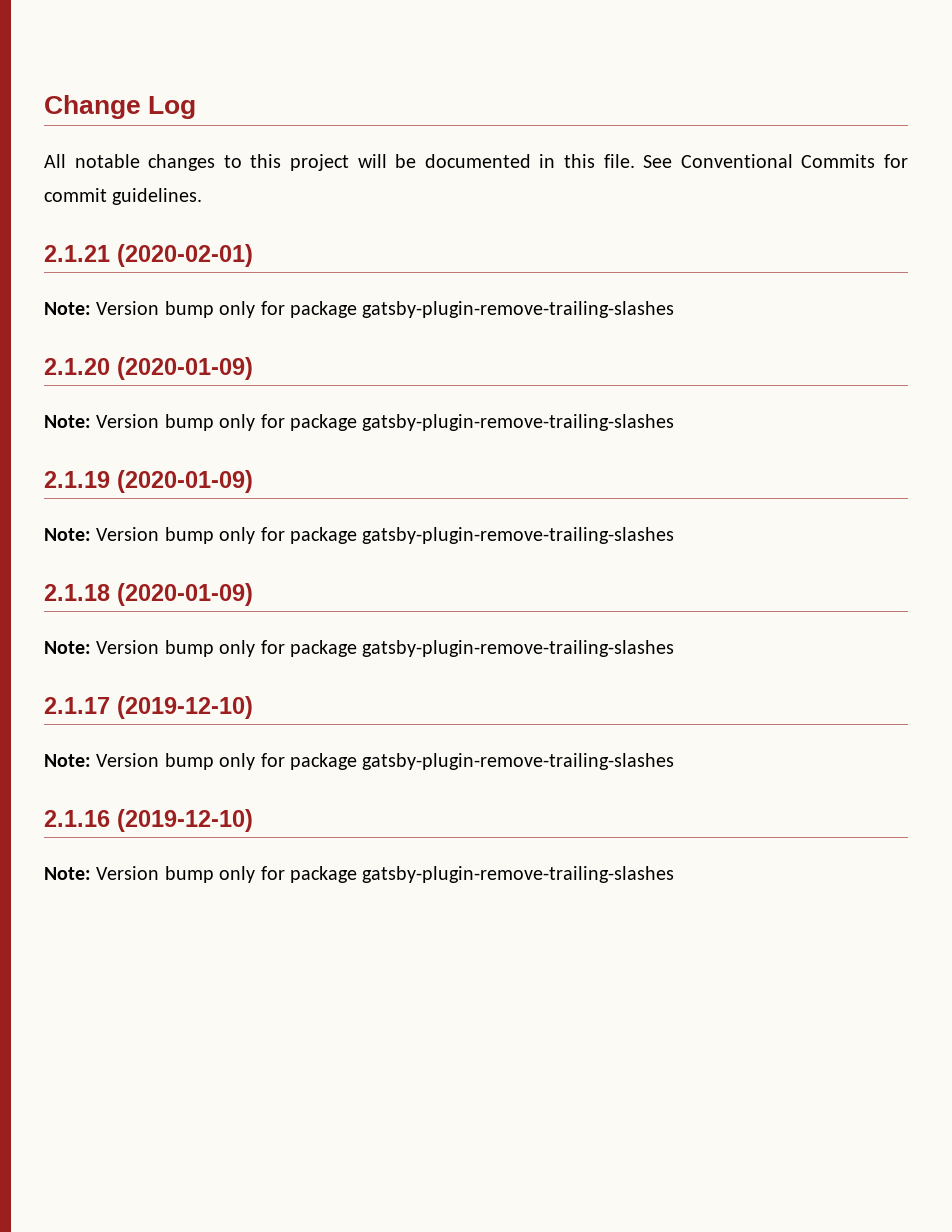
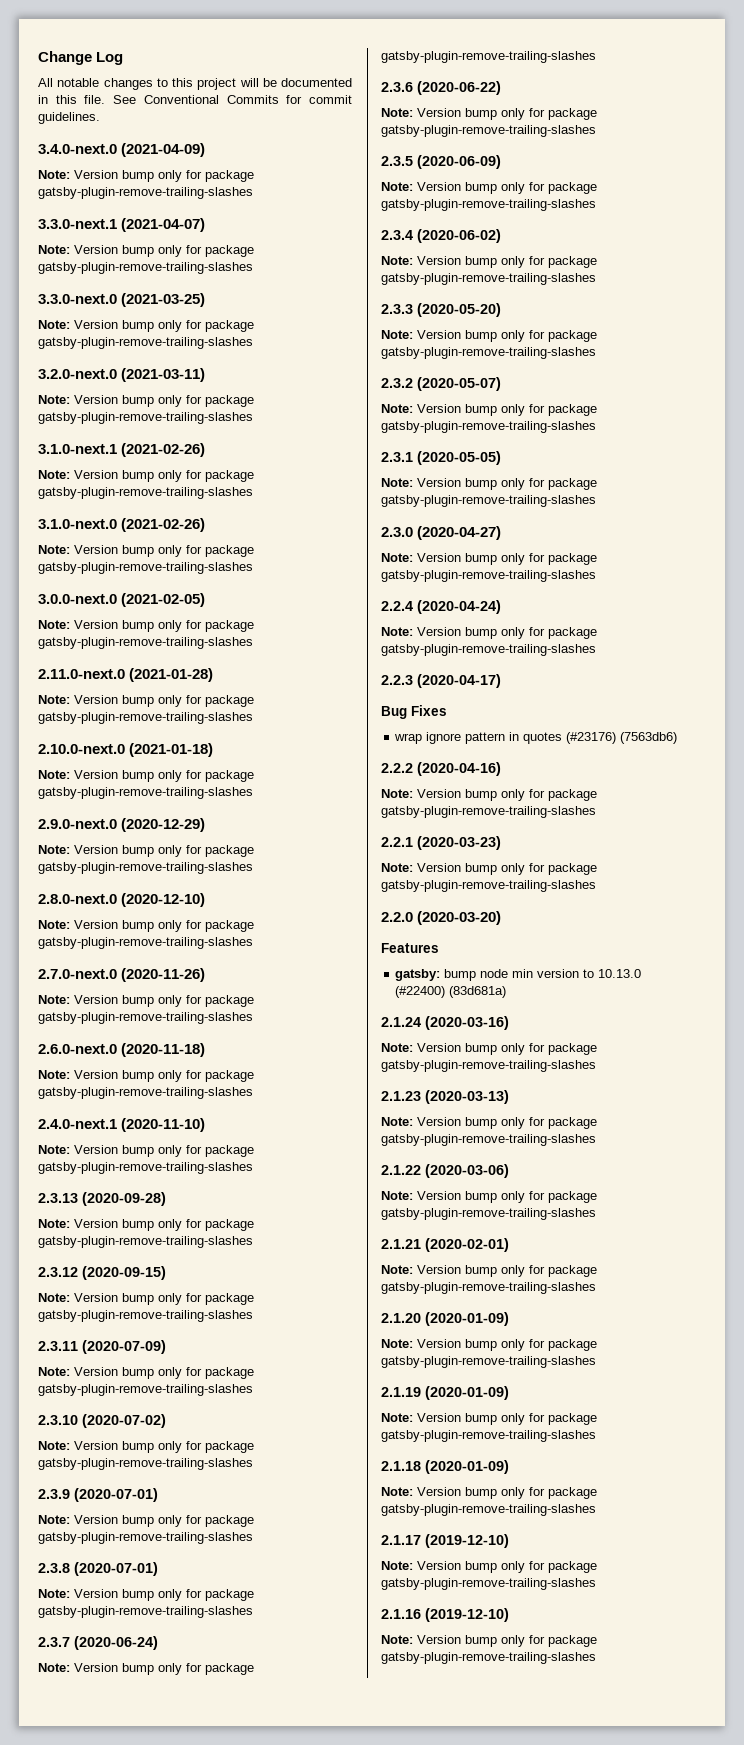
+ 3.4.0-next.0 (2021-04-09)
+ Note: Version bump only for package gatsby-plugin-remove-trailing-slashes
+ 3.3.0-next.1 (2021-04-07)
+ Note: Version bump only for package gatsby-plugin-remove-trailing-slashes
+ 3.3.0-next.0 (2021-03-25)
+ Note: Version bump only for package gatsby-plugin-remove-trailing-slashes
+ 3.2.0-next.0 (2021-03-11)
+ Note: Version bump only for package gatsby-plugin-remove-trailing-slashes
+ 3.1.0-next.1 (2021-02-26)
+ Note: Version bump only for package gatsby-plugin-remove-trailing-slashes
+ 3.1.0-next.0 (2021-02-26)
+ Note: Version bump only for package gatsby-plugin-remove-trailing-slashes
+ 3.0.0-next.0 (2021-02-05)
+ Note: Version bump only for package gatsby-plugin-remove-trailing-slashes
+ 2.11.0-next.0 (2021-01-28)
+ Note: Version bump only for package gatsby-plugin-remove-trailing-slashes
+ 2.10.0-next.0 (2021-01-18)
+ Note: Version bump only for package gatsby-plugin-remove-trailing-slashes
+ 2.9.0-next.0 (2020-12-29)
+ Note: Version bump only for package gatsby-plugin-remove-trailing-slashes
+ 2.8.0-next.0 (2020-12-10)
+ Note: Version bump only for package gatsby-plugin-remove-trailing-slashes
+ 2.7.0-next.0 (2020-11-26)
+ Note: Version bump only for package gatsby-plugin-remove-trailing-slashes
+ 2.6.0-next.0 (2020-11-18)
+ Note: Version bump only for package gatsby-plugin-remove-trailing-slashes
+ 2.4.0-next.1 (2020-11-10)
+ Note: Version bump only for package gatsby-plugin-remove-trailing-slashes
+ 2.3.13 (2020-09-28)
+ Note: Version bump only for package gatsby-plugin-remove-trailing-slashes
+ 2.3.12 (2020-09-15)
+ Note: Version bump only for package gatsby-plugin-remove-trailing-slashes
+ 2.3.11 (2020-07-09)
+ Note: Version bump only for package gatsby-plugin-remove-trailing-slashes
+ 2.3.10 (2020-07-02)
+ Note: Version bump only for package gatsby-plugin-remove-trailing-slashes
+ 2.3.9 (2020-07-01)
+ Note: Version bump only for package gatsby-plugin-remove-trailing-slashes
+ 2.3.8 (2020-07-01)
+ Note: Version bump only for package gatsby-plugin-remove-trailing-slashes
+ 2.3.7 (2020-06-24)
+ Note: Version bump only for package gatsby-plugin-remove-trailing-slashes
+ 2.3.6 (2020-06-22)
+ Note: Version bump only for package gatsby-plugin-remove-trailing-slashes
+ 2.3.5 (2020-06-09)
+ Note: Version bump only for package gatsby-plugin-remove-trailing-slashes
+ 2.3.4 (2020-06-02)
+ Note: Version bump only for package gatsby-plugin-remove-trailing-slashes
+ 2.3.3 (2020-05-20)
+ Note: Version bump only for package gatsby-plugin-remove-trailing-slashes
+ 2.3.2 (2020-05-07)
+ Note: Version bump only for package gatsby-plugin-remove-trailing-slashes
+ 2.3.1 (2020-05-05)
+ Note: Version bump only for package gatsby-plugin-remove-trailing-slashes
+ 2.3.0 (2020-04-27)
+ Note: Version bump only for package gatsby-plugin-remove-trailing-slashes
+ 2.2.4 (2020-04-24)
+ Note: Version bump only for package gatsby-plugin-remove-trailing-slashes
+ 2.2.3 (2020-04-17)
+ Bug Fixes
+ wrap ignore pattern in quotes (#23176) (7563db6)
+ 2.2.2 (2020-04-16)
+ Note: Version bump only for package gatsby-plugin-remove-trailing-slashes
+ 2.2.1 (2020-03-23)
+ Note: Version bump only for package gatsby-plugin-remove-trailing-slashes
+ 2.2.0 (2020-03-20)
+ Features
+ gatsby: bump node min version to 10.13.0 (#22400) (83d681a)
+ 2.1.24 (2020-03-16)
+ Note: Version bump only for package gatsby-plugin-remove-trailing-slashes
+ 2.1.23 (2020-03-13)
+ Note: Version bump only for package gatsby-plugin-remove-trailing-slashes
+ 2.1.22 (2020-03-06)
+ Note: Version bump only for package gatsby-plugin-remove-trailing-slashes

